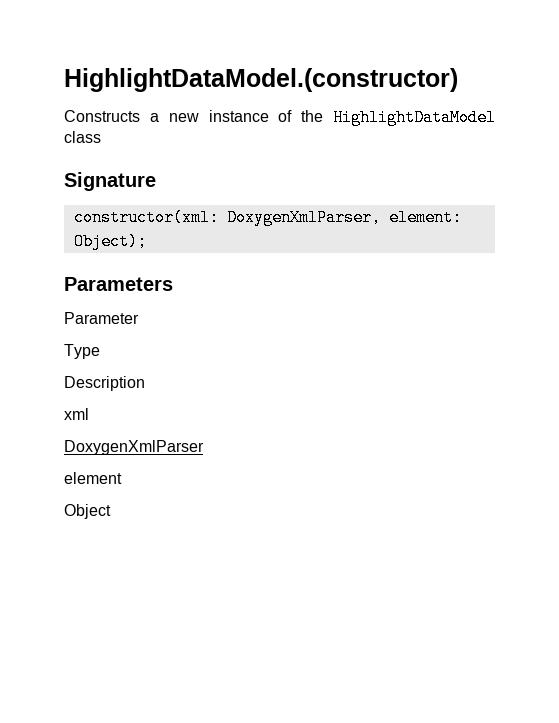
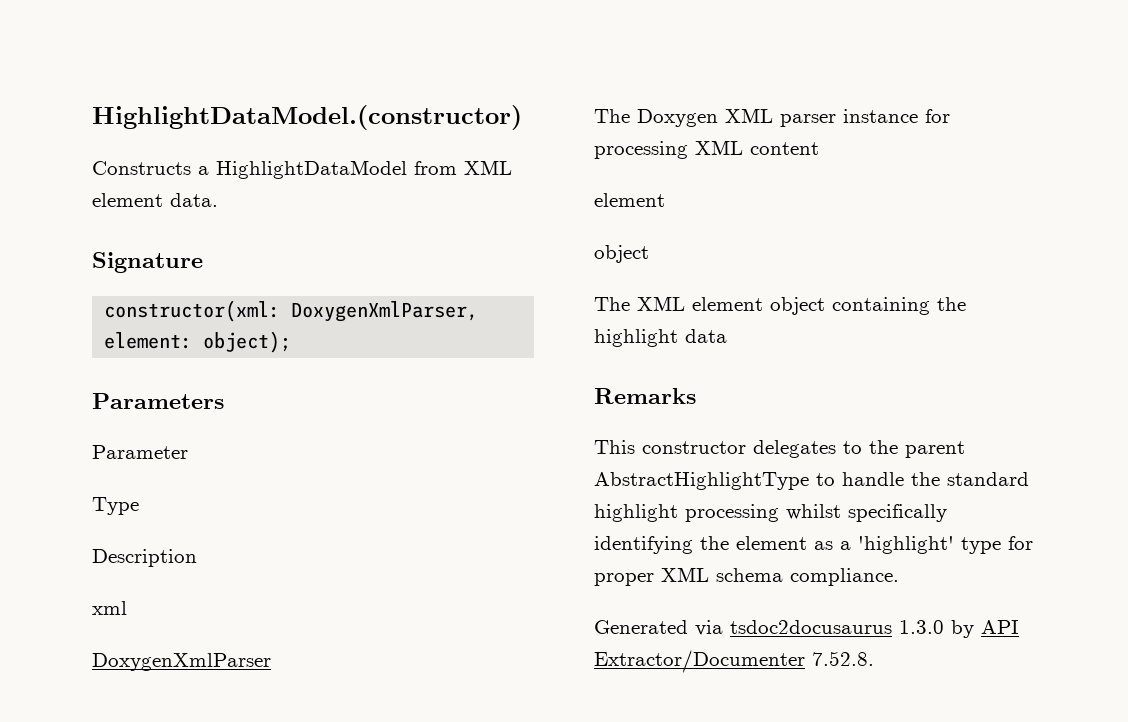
- Constructs a new instance of the HighlightDataModel class
+ Constructs a HighlightDataModel from XML element data.
- constructor(xml: DoxygenXmlParser, element: Object);
+ constructor(xml: DoxygenXmlParser, element: object);
+ The Doxygen XML parser instance for processing XML content
  element
- Object
+ object
+ The XML element object containing the highlight data
+ Remarks
+ This constructor delegates to the parent AbstractHighlightType to handle the standard highlight processing whilst specifically identifying the element as a 'highlight' type for proper XML schema compliance.
+ Generated via tsdoc2docusaurus 1.3.0 by API Extractor/Documenter 7.52.8.

